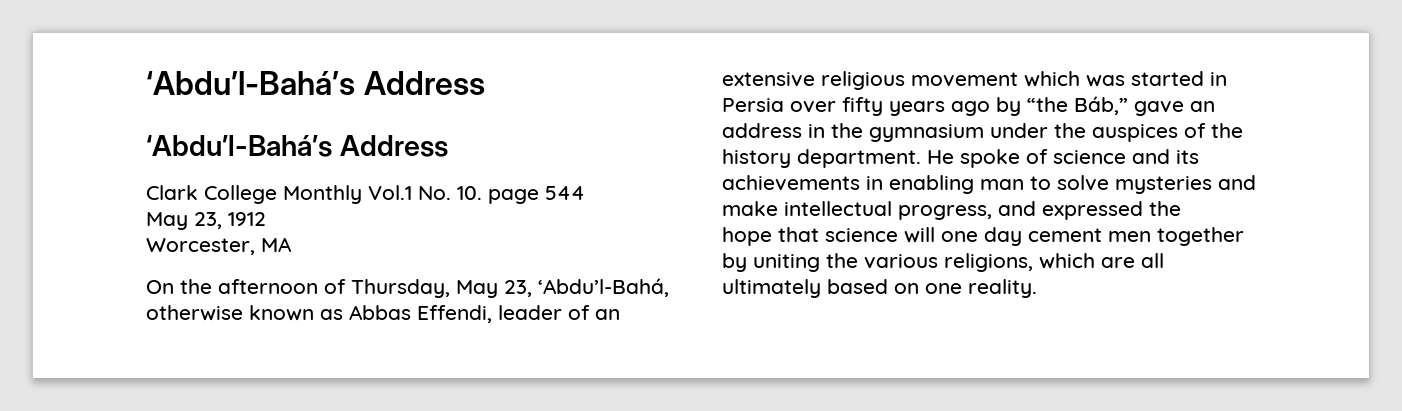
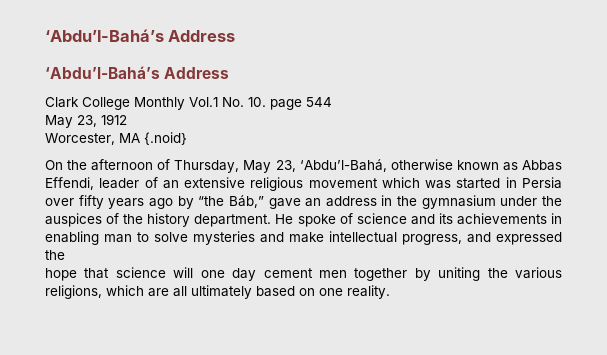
- Worcester, MA
+ Worcester, MA {.noid}

